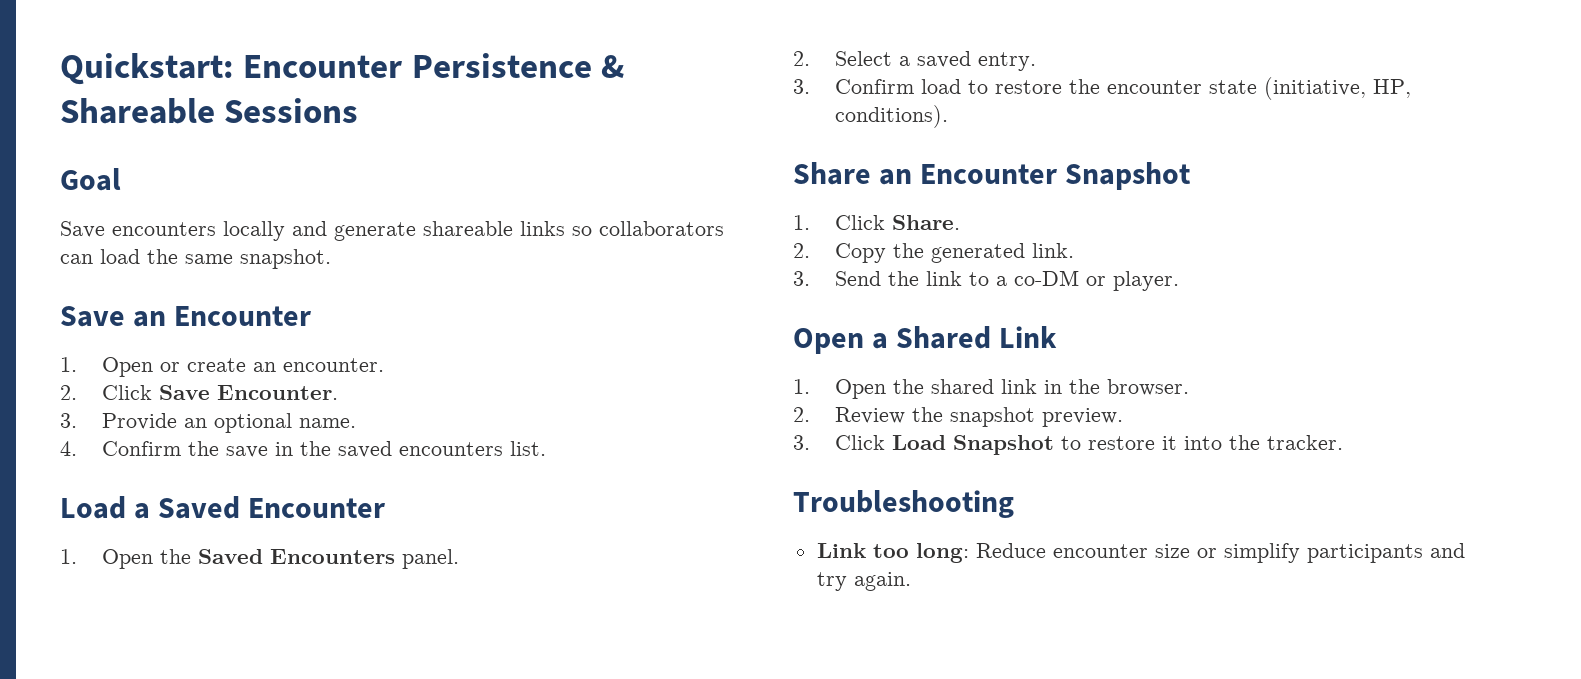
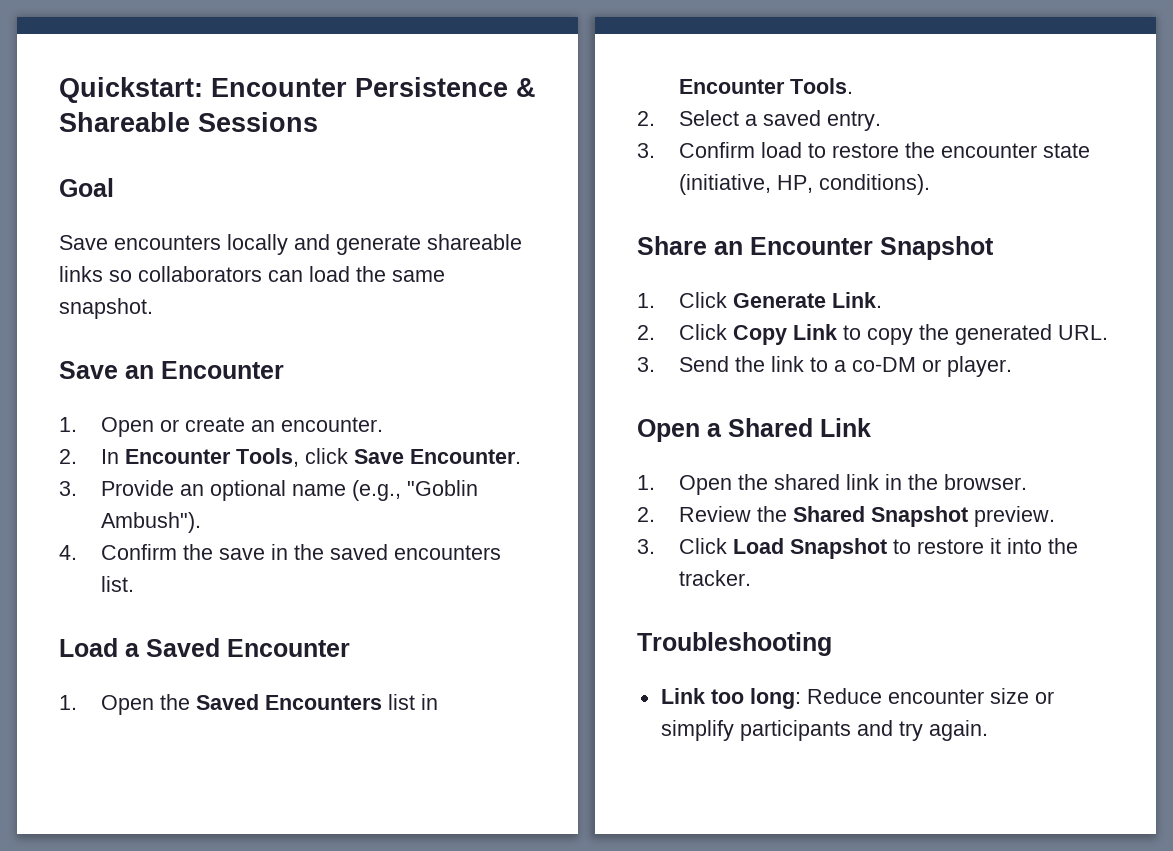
- 2. Click Save Encounter.
+ 2. In Encounter Tools, click Save Encounter.
- 3. Provide an optional name.
+ 3. Provide an optional name (e.g., "Goblin Ambush").
- 1. Open the Saved Encounters panel.
+ 1. Open the Saved Encounters list in Encounter Tools.
- 1. Click Share.
- 2. Copy the generated link.
+ 1. Click Generate Link.
+ 2. Click Copy Link to copy the generated URL.
- 2. Review the snapshot preview.
+ 2. Review the Shared Snapshot preview.

